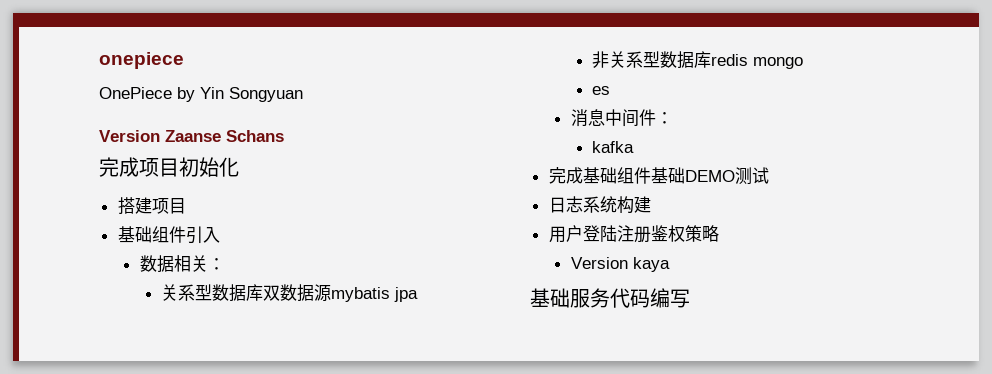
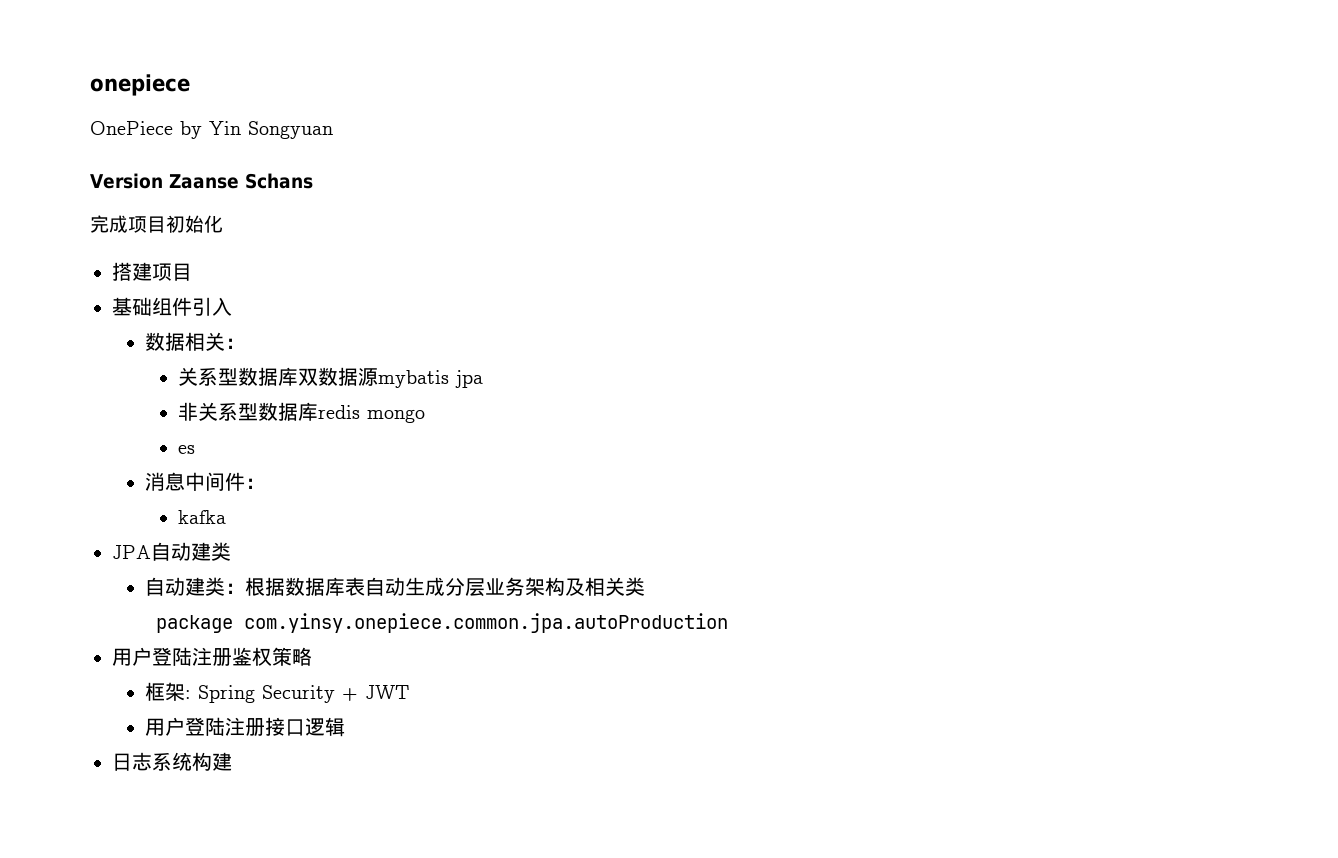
- 完成基础组件基础DEMO测试
- 日志系统构建
+ JPA自动建类
+ 自动建类：根据数据库表自动生成分层业务架构及相关类
+ package com.yinsy.onepiece.common.jpa.autoProduction
- Version kaya
- 基础服务代码编写
+ 框架: Spring Security + JWT
+ 用户登陆注册接口逻辑
+ 日志系统构建

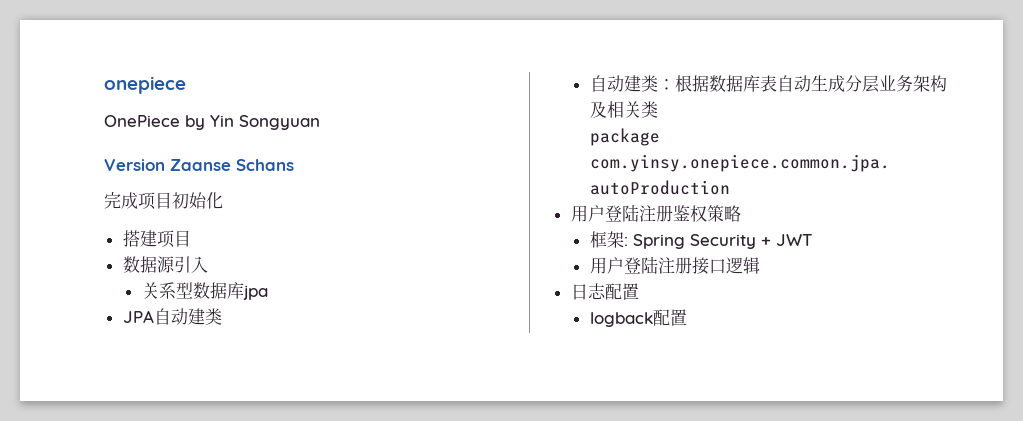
- 基础组件引入
+ 数据源引入
- 数据相关：
- 关系型数据库双数据源mybatis jpa
- 非关系型数据库redis mongo
- es
- 消息中间件：
- kafka
+ 关系型数据库jpa
- 日志系统构建
+ 日志配置
+ logback配置

